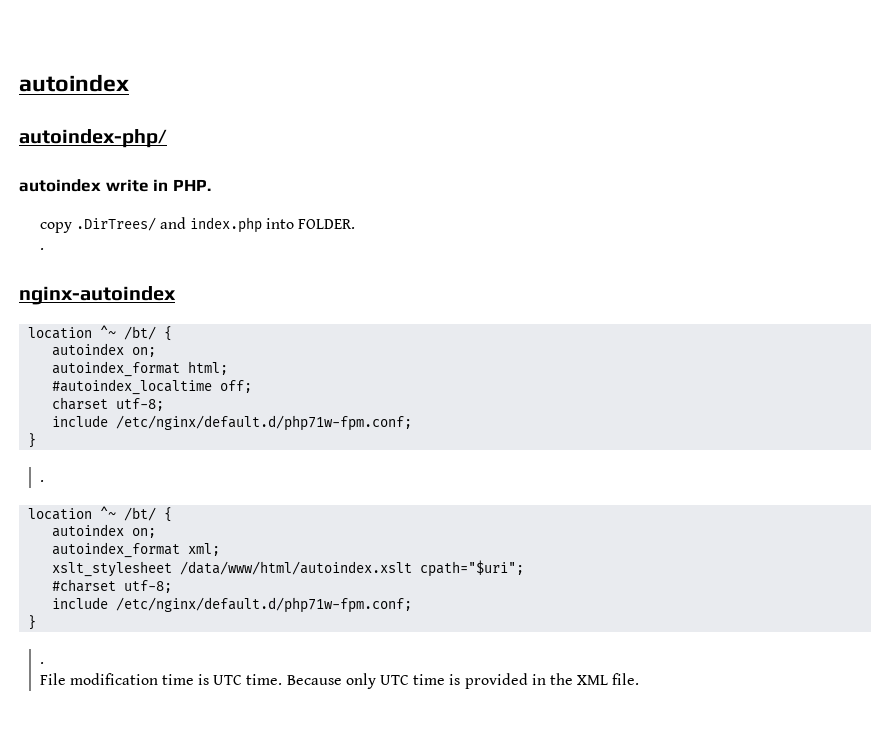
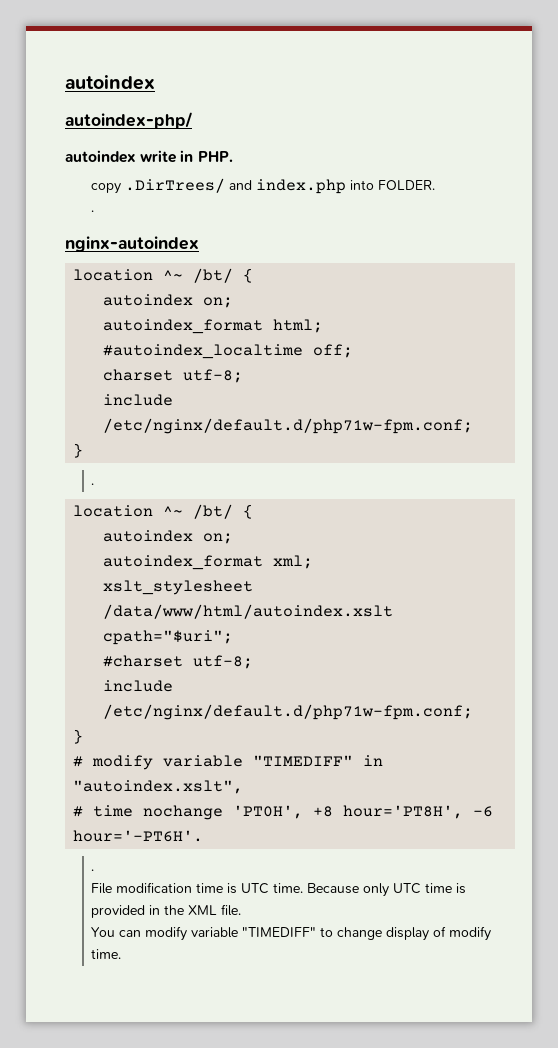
+ # modify variable "TIMEDIFF" in "autoindex.xslt",
+ # time nochange 'PT0H', +8 hour='PT8H', -6 hour='-PT6H'.
+ You can modify variable "TIMEDIFF" to change display of modify time.

